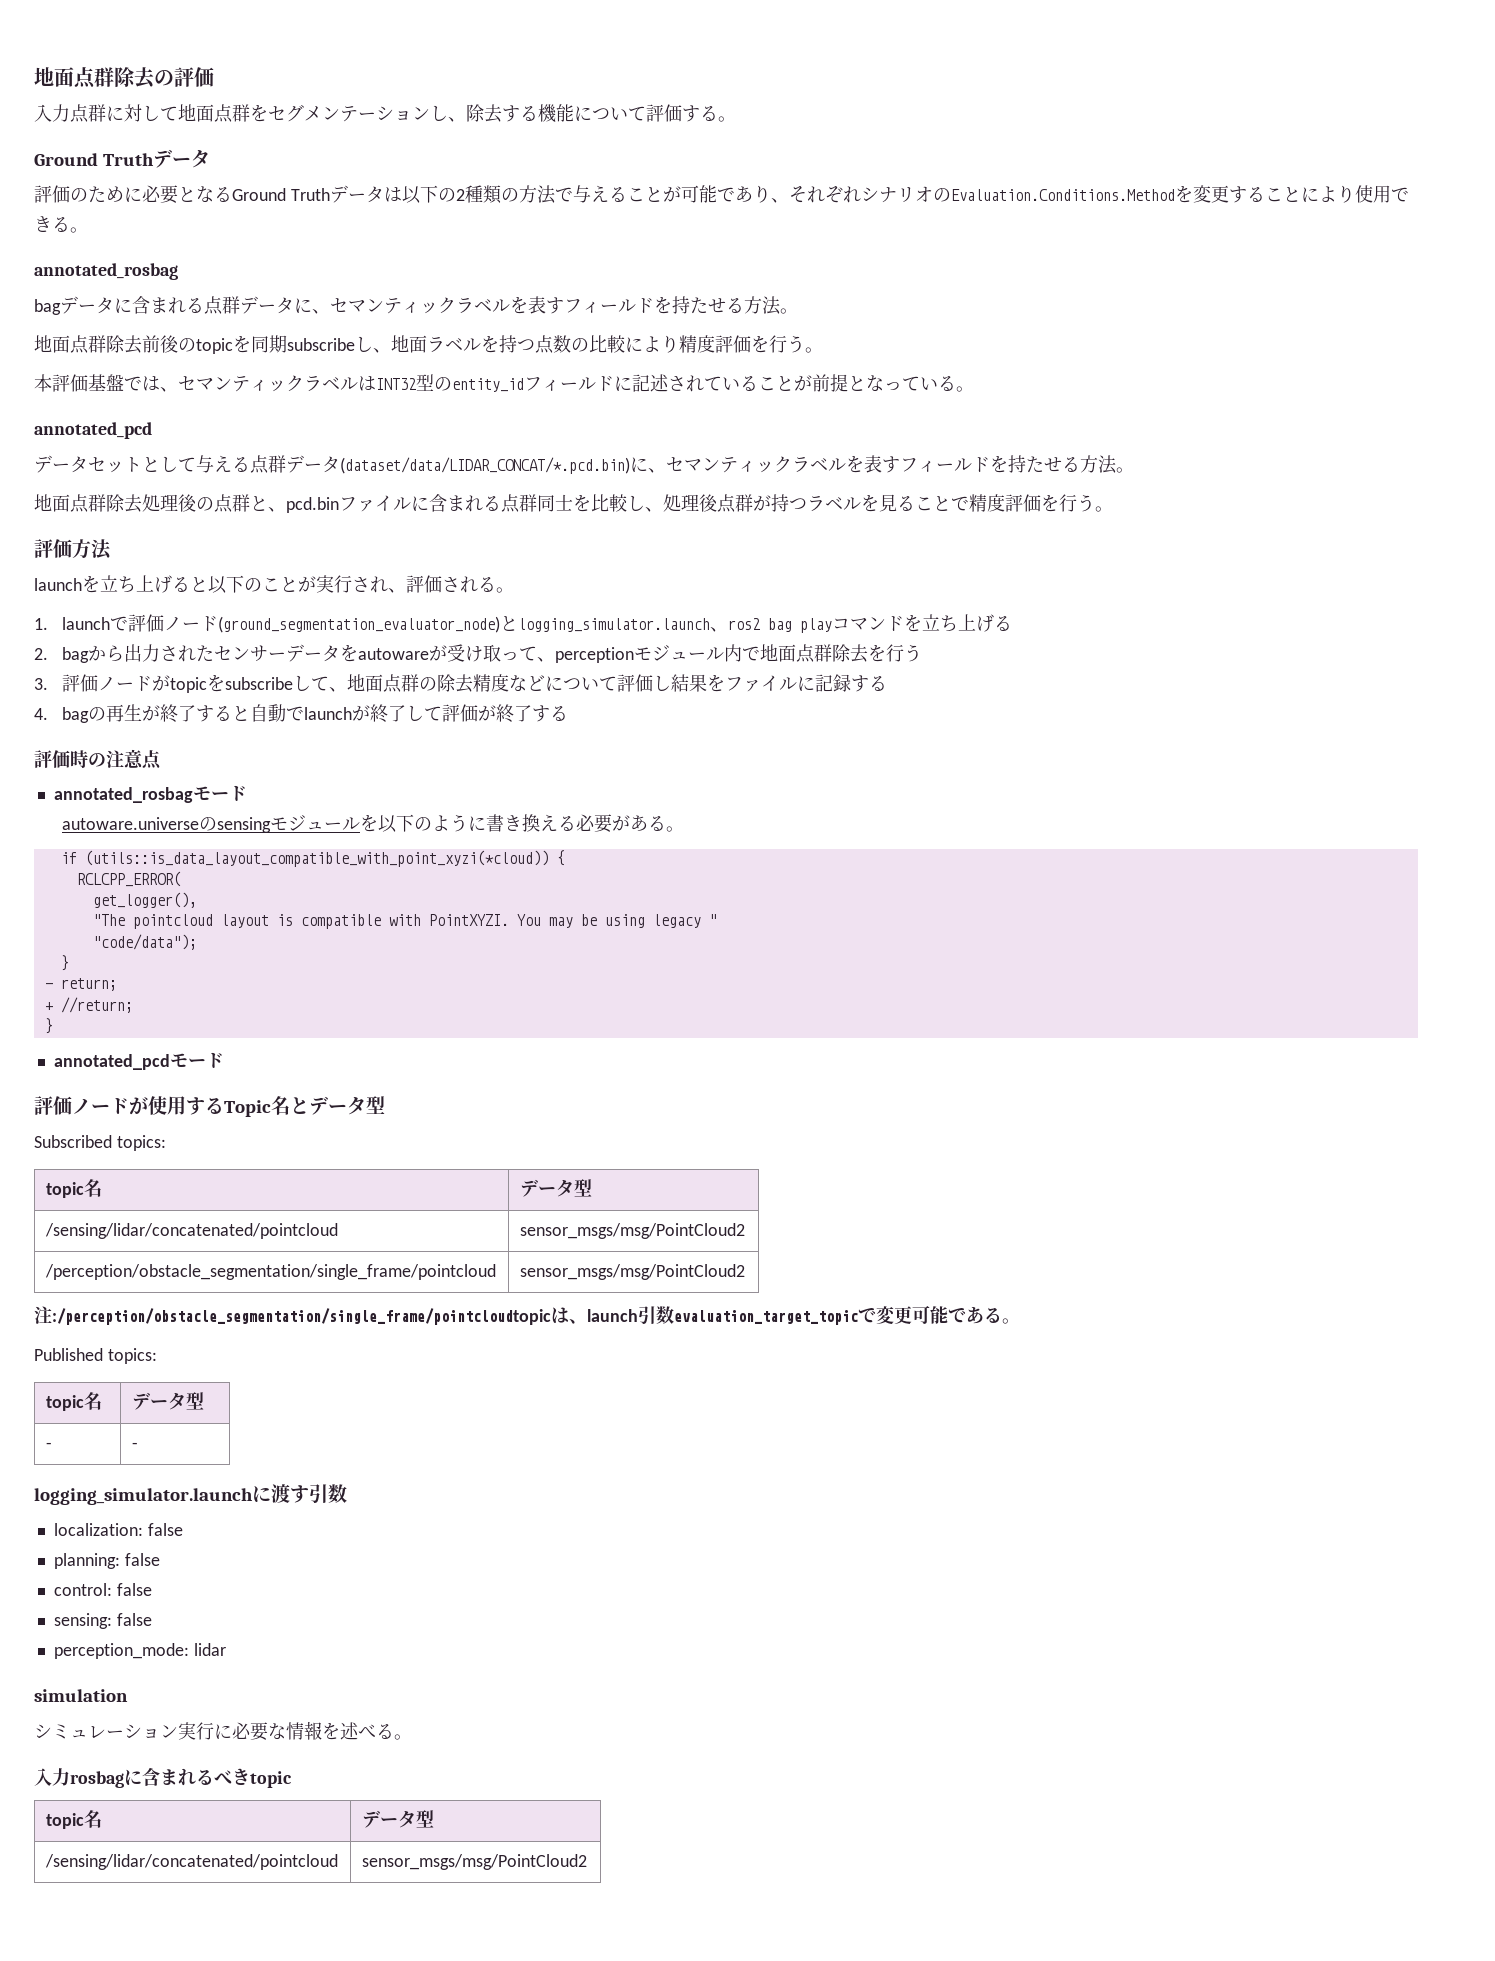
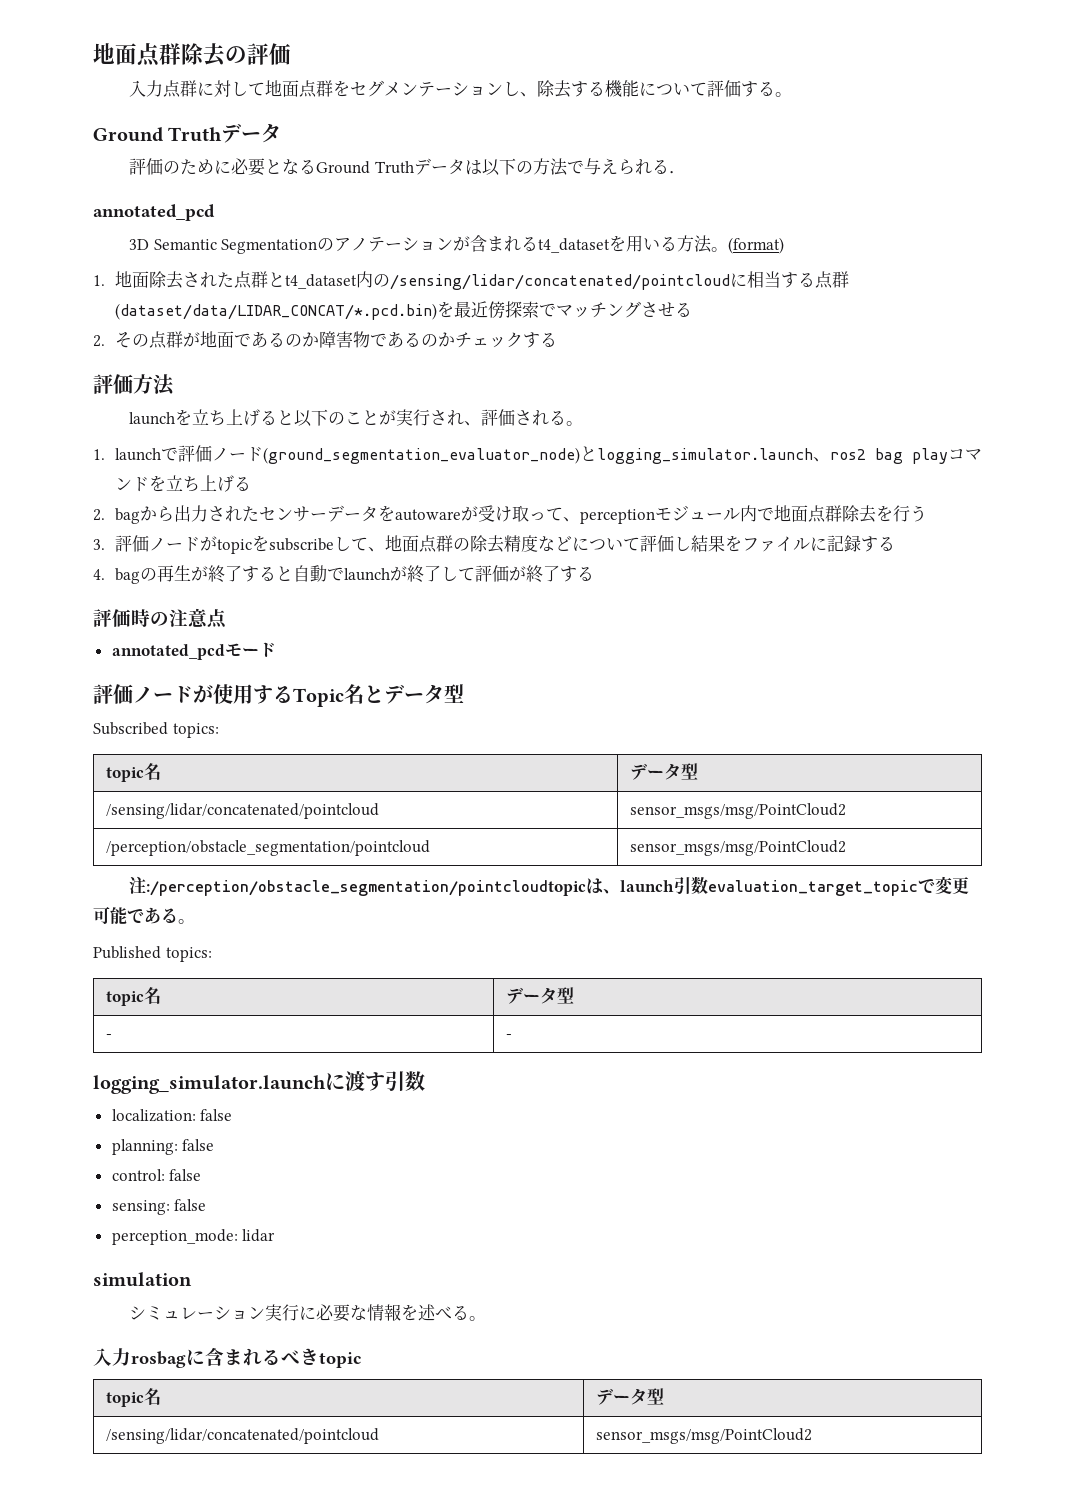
- 評価のために必要となるGround Truthデータは以下の2種類の方法で与えることが可能であり、それぞれシナリオのEvaluation.Conditions.Methodを変更することにより使用できる。
- annotated_rosbag
- bagデータに含まれる点群データに、セマンティックラベルを表すフィールドを持たせる方法。
- 地面点群除去前後のtopicを同期subscribeし、地面ラベルを持つ点数の比較により精度評価を行う。
- 本評価基盤では、セマンティックラベルはINT32型のentity_idフィールドに記述されていることが前提となっている。
+ 評価のために必要となるGround Truthデータは以下の方法で与えられる．
  annotated_pcd
- データセットとして与える点群データ(dataset/data/LIDAR_CONCAT/*.pcd.bin)に、セマンティックラベルを表すフィールドを持たせる方法。
- 地面点群除去処理後の点群と、pcd.binファイルに含まれる点群同士を比較し、処理後点群が持つラベルを見ることで精度評価を行う。
+ 3D Semantic Segmentationのアノテーションが含まれるt4_datasetを用いる方法。(format)
+ 1.地面除去された点群とt4_dataset内の/sensing/lidar/concatenated/pointcloudに相当する点群(dataset/data/LIDAR_CONCAT/*.pcd.bin)を最近傍探索でマッチングさせる
+ 2.その点群が地面であるのか障害物であるのかチェックする
- annotated_rosbagモード
- autoware.universeのsensingモジュールを以下のように書き換える必要がある。
- if (utils::is_data_layout_compatible_with_point_xyzi(*cloud)) {
- RCLCPP_ERROR(
- get_logger(),
- "The pointcloud layout is compatible with PointXYZI. You may be using legacy "
- "code/data");
- }
- - return;
- + //return;
- }
- /perception/obstacle_segmentation/single_frame/pointcloud | sensor_msgs/msg/PointCloud2
+ /perception/obstacle_segmentation/pointcloud | sensor_msgs/msg/PointCloud2
- 注:/perception/obstacle_segmentation/single_frame/pointcloudtopicは、launch引数evaluation_target_topicで変更可能である。
+ 注:/perception/obstacle_segmentation/pointcloudtopicは、launch引数evaluation_target_topicで変更可能である。

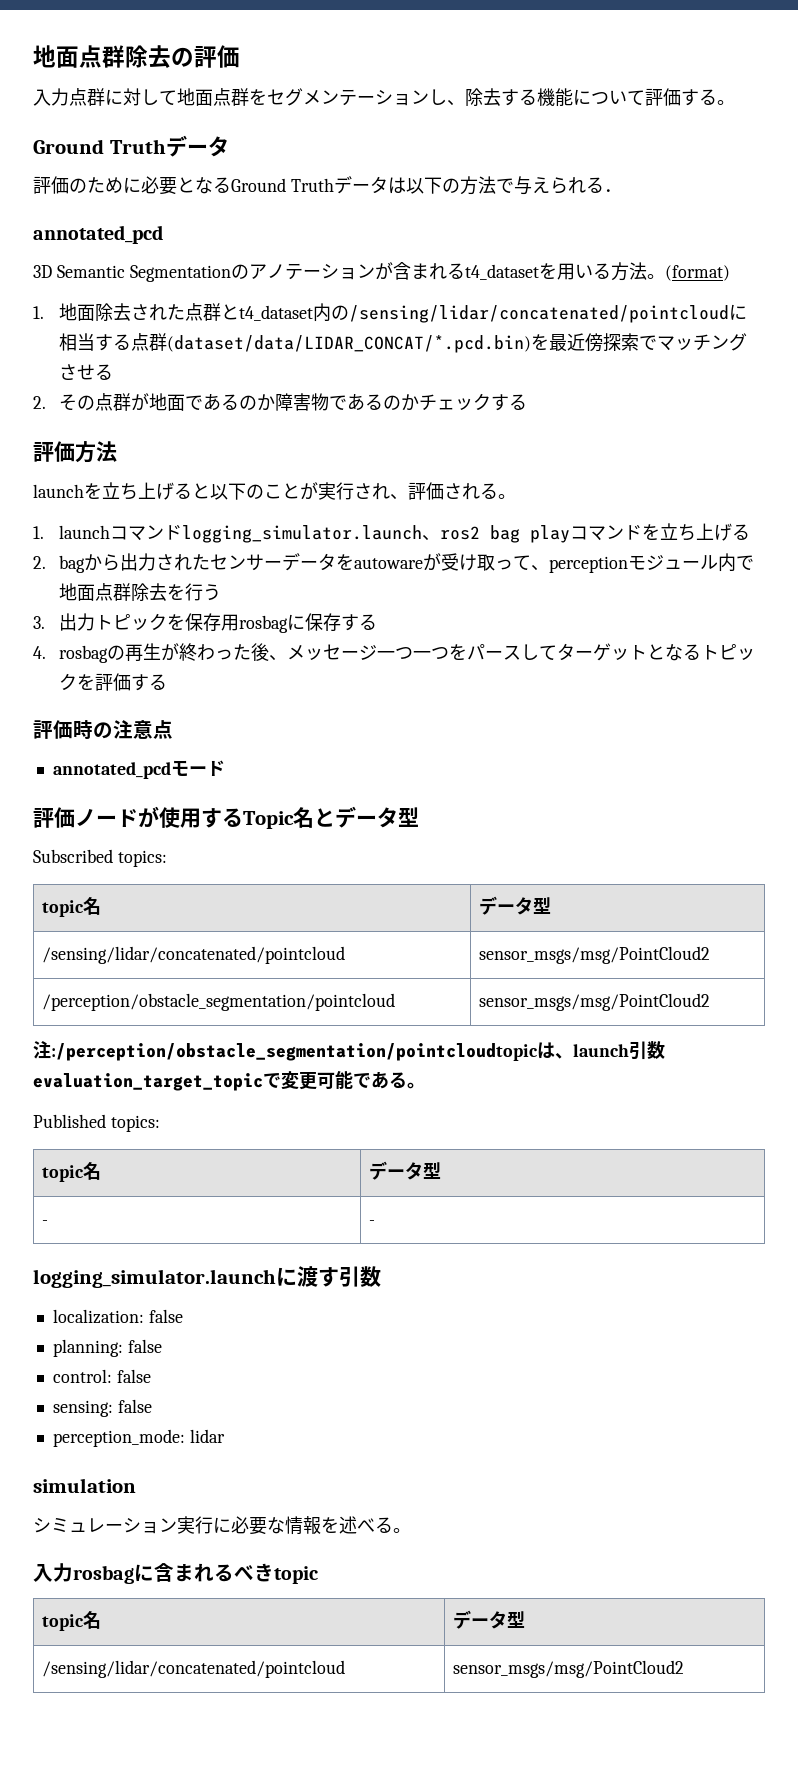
- 1. launchで評価ノード(ground_segmentation_evaluator_node)とlogging_simulator.launch、ros2 bag playコマンドを立ち上げる
+ 1. launchコマンドlogging_simulator.launch、ros2 bag playコマンドを立ち上げる
- 3.評価ノードがtopicをsubscribeして、地面点群の除去精度などについて評価し結果をファイルに記録する
+ 3.出力トピックを保存用rosbagに保存する
- 4. bagの再生が終了すると自動でlaunchが終了して評価が終了する
+ 4. rosbagの再生が終わった後、メッセージ一つ一つをパースしてターゲットとなるトピックを評価する

